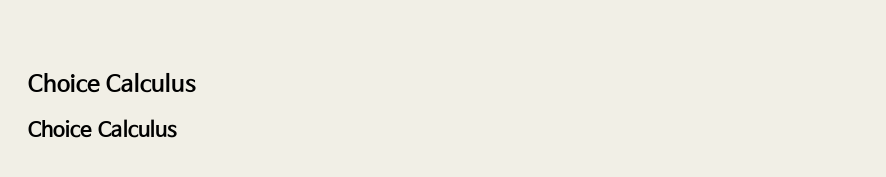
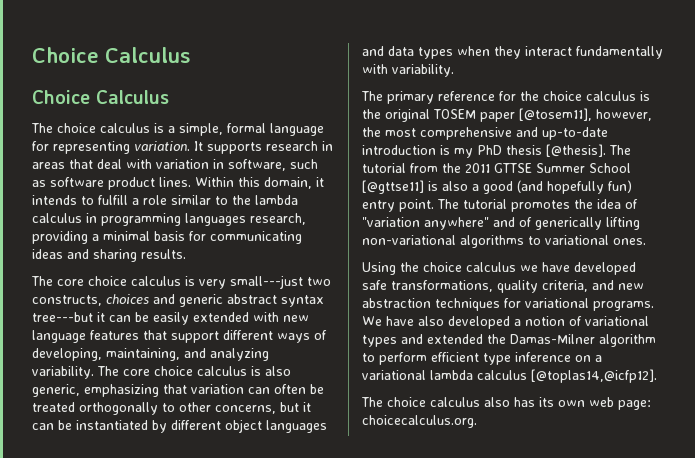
+ The choice calculus is a simple, formal language for representing variation. It supports research in areas that deal with variation in software, such as software product lines. Within this domain, it intends to fulfill a role similar to the lambda calculus in programming languages research, providing a minimal basis for communicating ideas and sharing results.
+ The core choice calculus is very small---just two constructs, choices and generic abstract syntax tree---but it can be easily extended with new language features that support different ways of developing, maintaining, and analyzing variability. The core choice calculus is also generic, emphasizing that variation can often be treated orthogonally to other concerns, but it can be instantiated by different object languages and data types when they interact fundamentally with variability.
+ The primary reference for the choice calculus is the original TOSEM paper [@tosem11], however, the most comprehensive and up-to-date introduction is my PhD thesis [@thesis]. The tutorial from the 2011 GTTSE Summer School [@gttse11] is also a good (and hopefully fun) entry point. The tutorial promotes the idea of "variation anywhere" and of generically lifting non-variational algorithms to variational ones.
+ Using the choice calculus we have developed safe transformations, quality criteria, and new abstraction techniques for variational programs. We have also developed a notion of variational types and extended the Damas-Milner algorithm to perform efficient type inference on a variational lambda calculus [@toplas14,@icfp12].
+ The choice calculus also has its own web page: choicecalculus.org.

